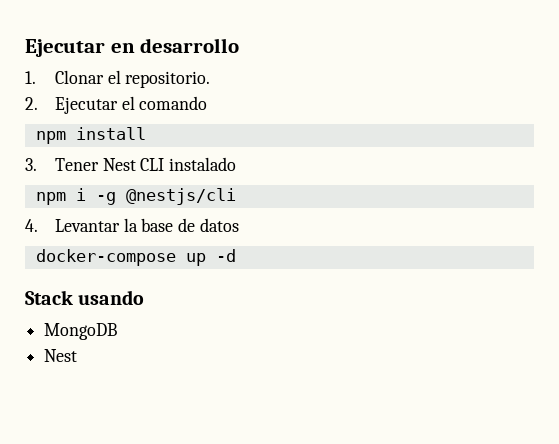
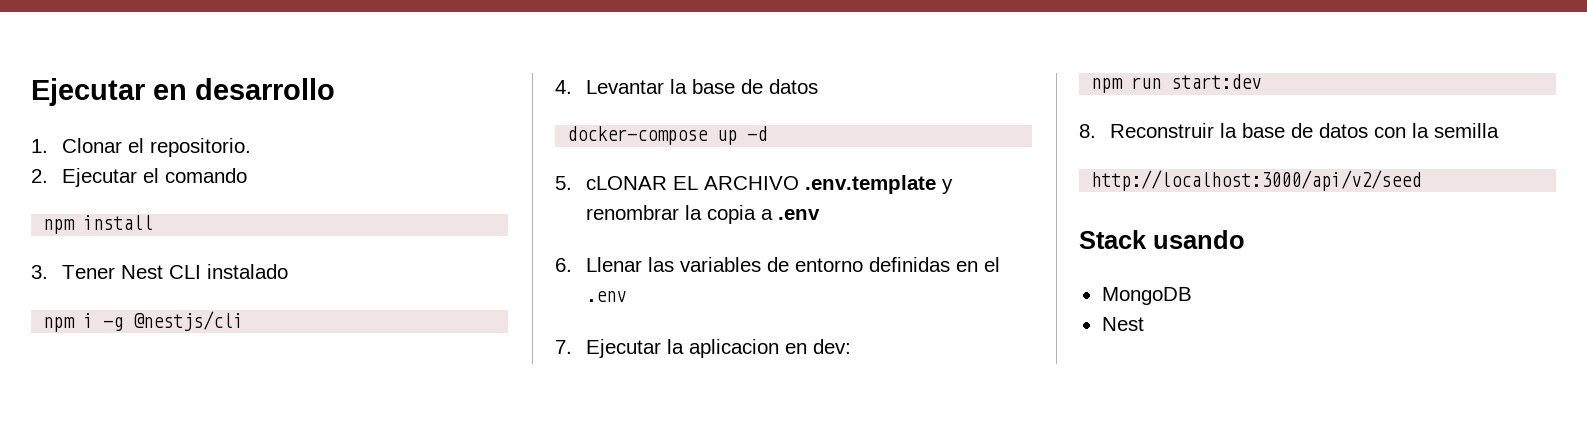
+ 5. cLONAR EL ARCHIVO .env.template y renombrar la copia a .env
+ 6. Llenar las variables de entorno definidas en el .env
+ 7. Ejecutar la aplicacion en dev:
+ npm run start:dev
+ 8. Reconstruir la base de datos con la semilla
+ http://localhost:3000/api/v2/seed

